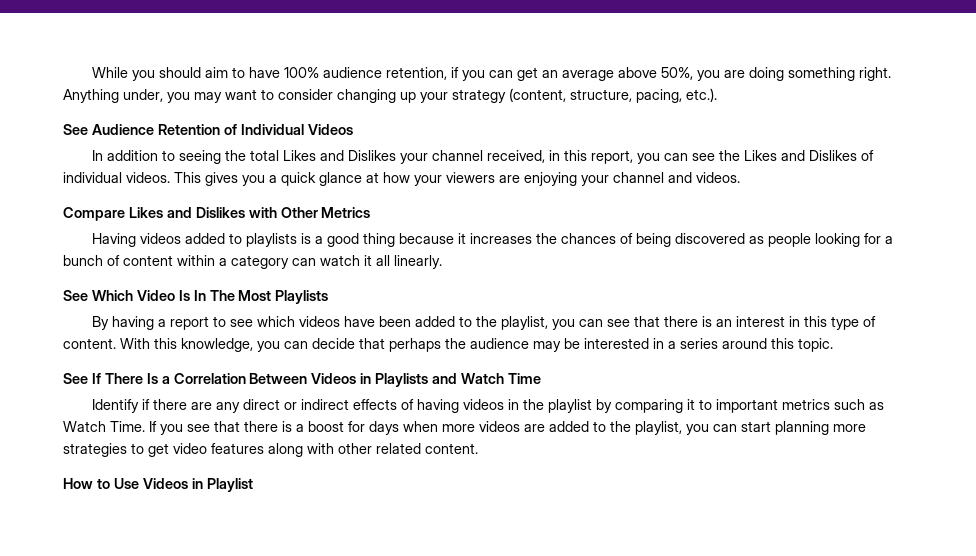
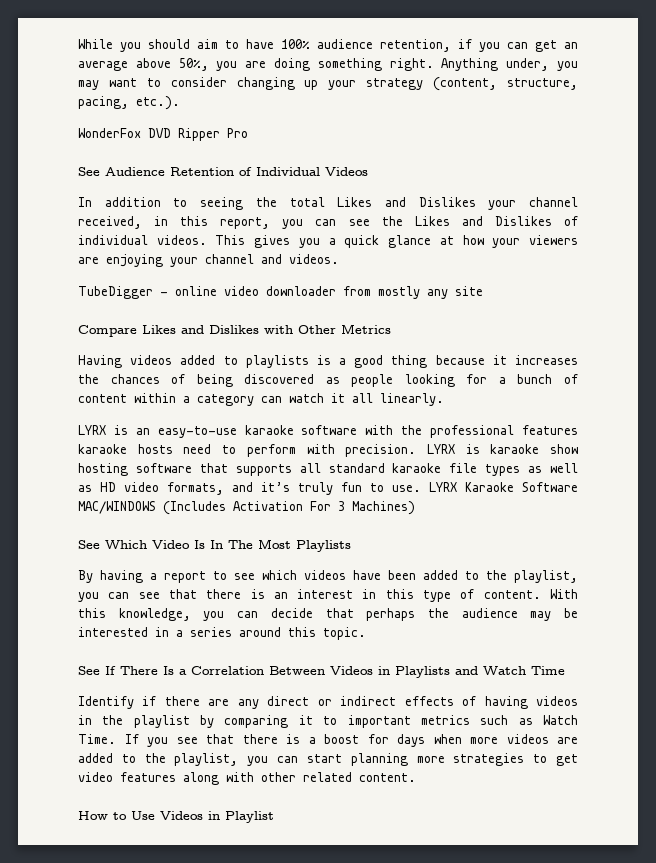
+ WonderFox DVD Ripper Pro
+ TubeDigger - online video downloader from mostly any site
+ LYRX is an easy-to-use karaoke software with the professional features karaoke hosts need to perform with precision. LYRX is karaoke show hosting software that supports all standard karaoke file types as well as HD video formats, and it’s truly fun to use. LYRX Karaoke Software MAC/WINDOWS (Includes Activation For 3 Machines)

